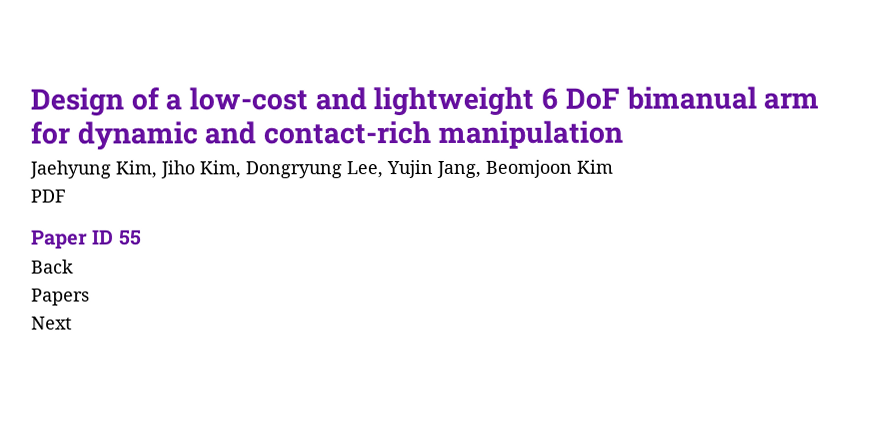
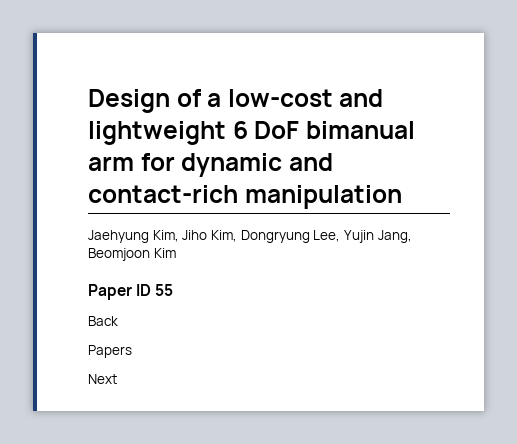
- PDF

